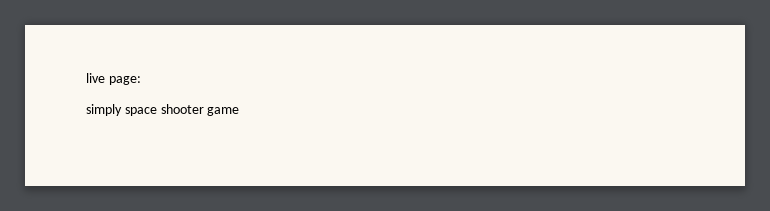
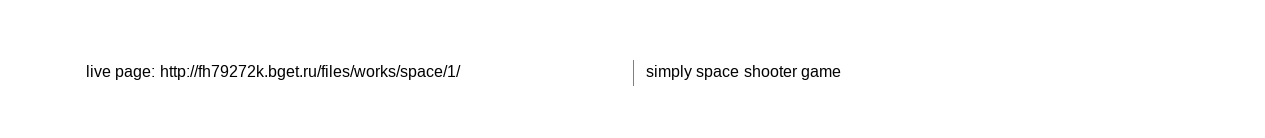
- live page:
+ live page: http://fh79272k.bget.ru/files/works/space/1/

